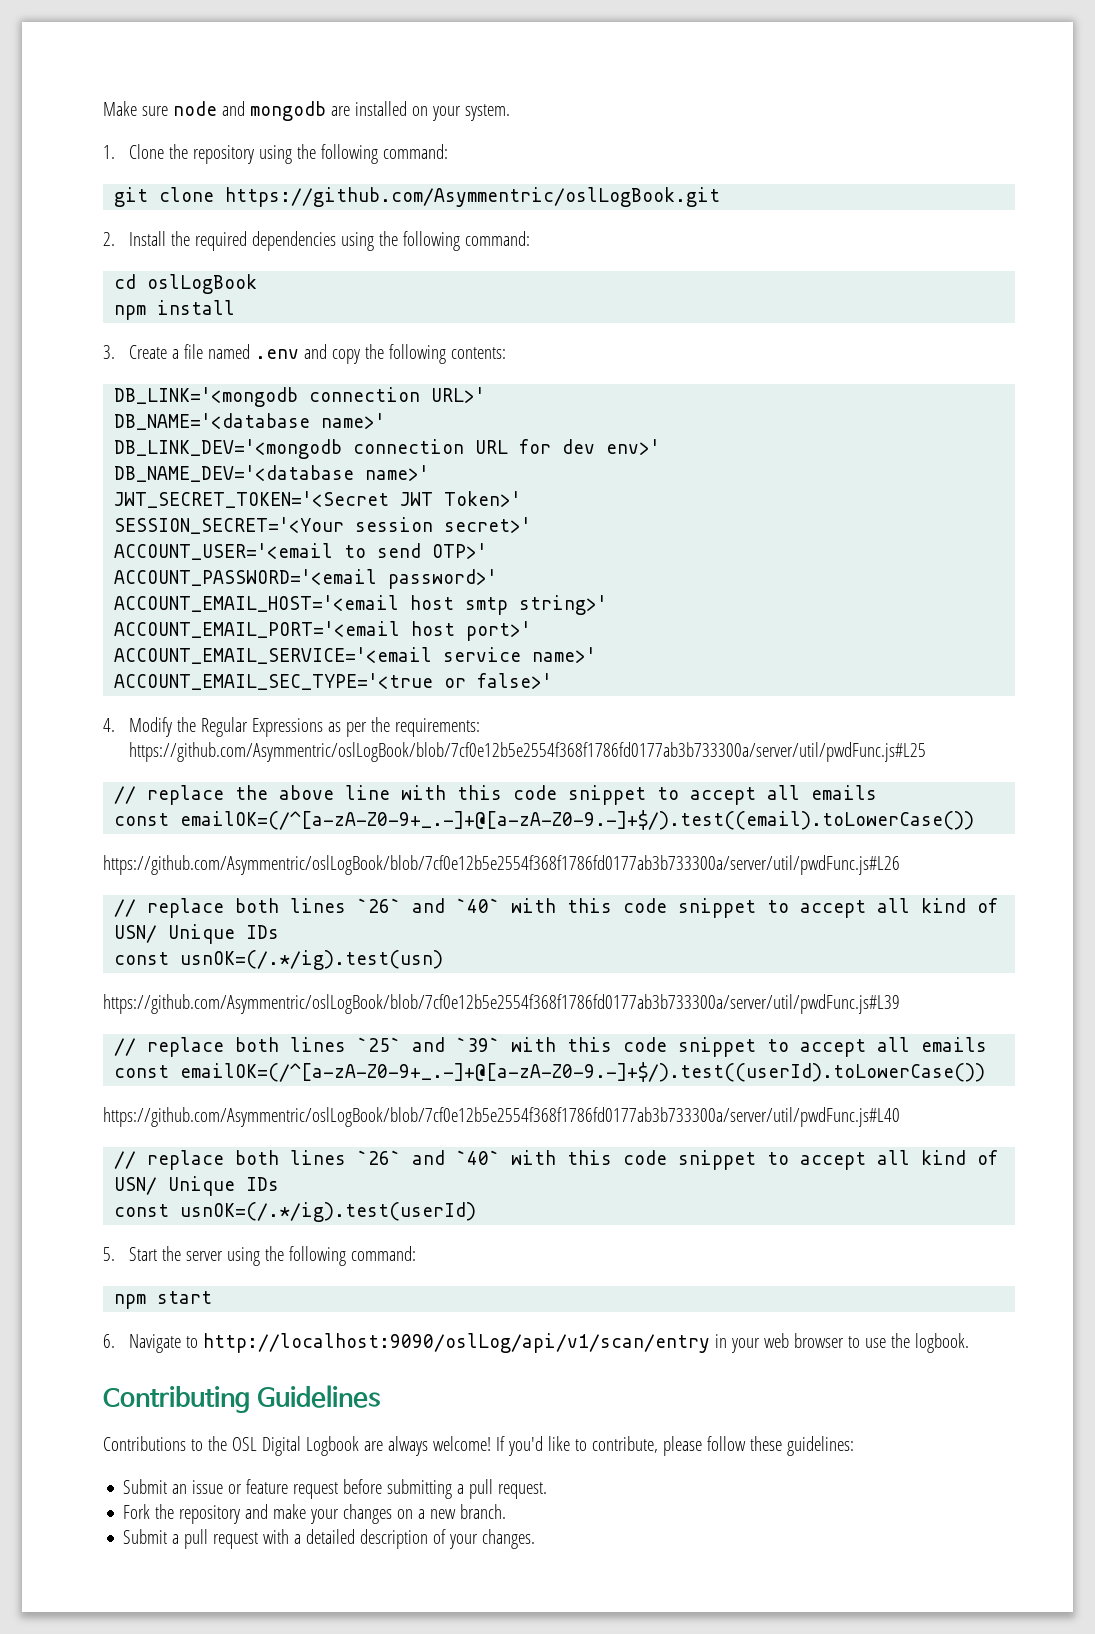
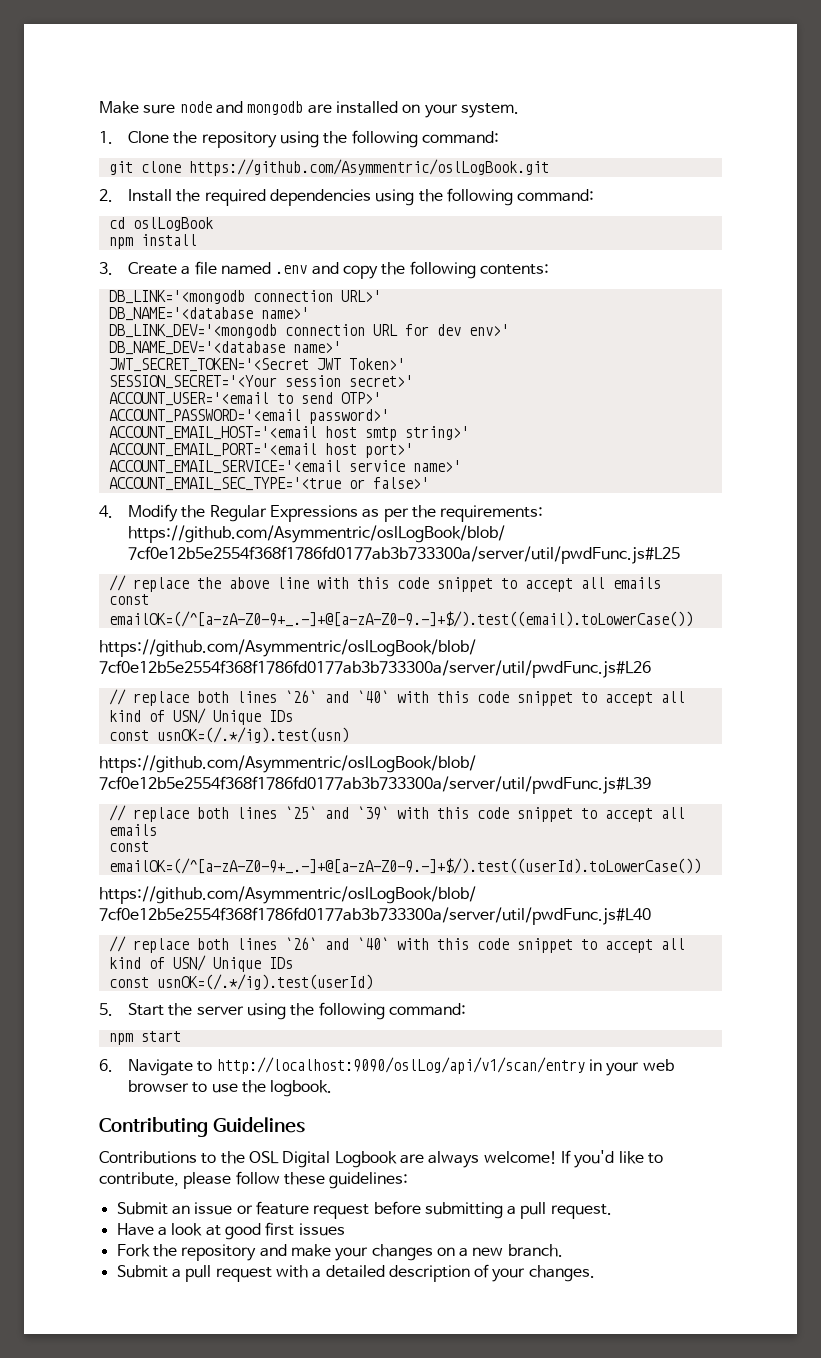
+ Have a look at good first issues

